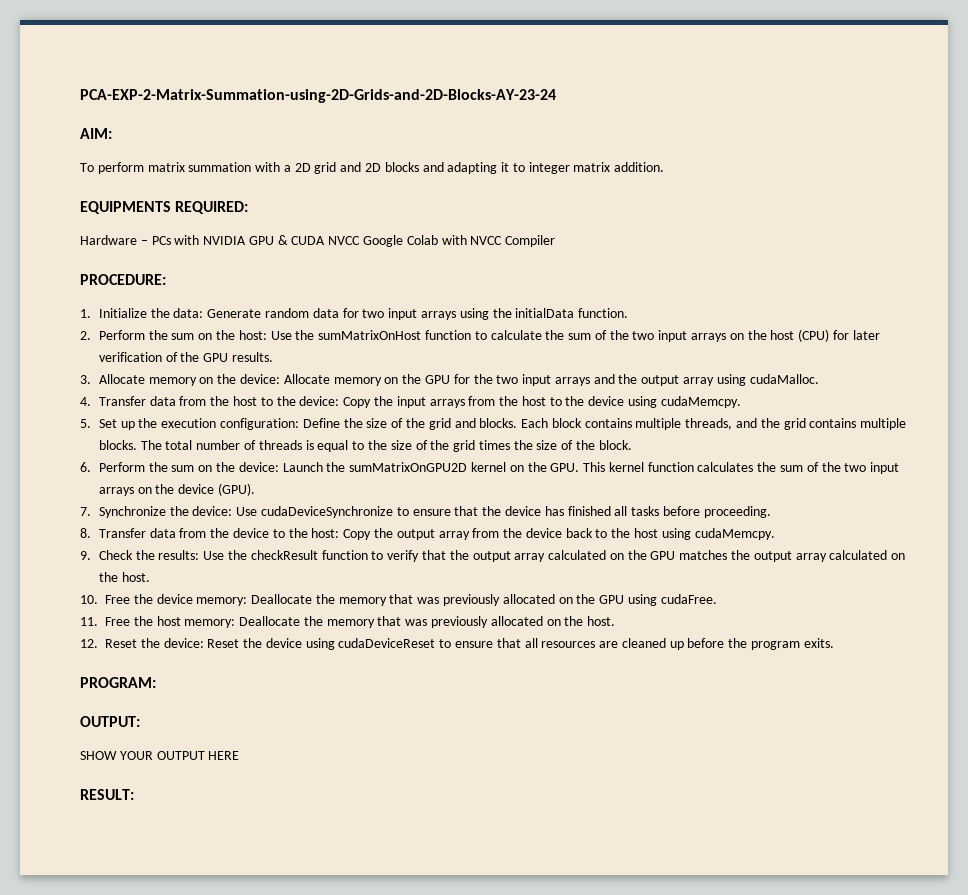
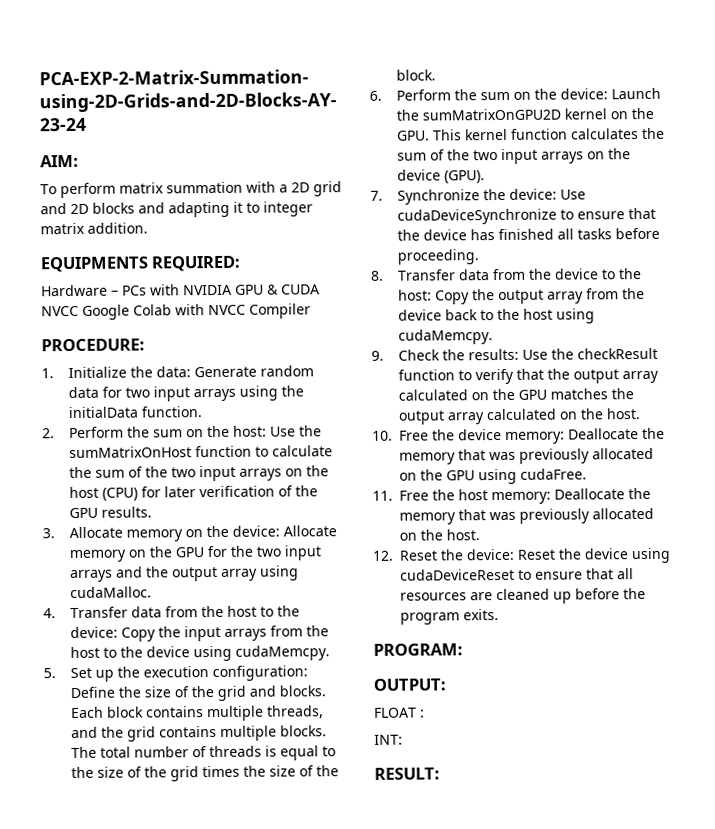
- SHOW YOUR OUTPUT HERE
+ FLOAT :
+ INT:

